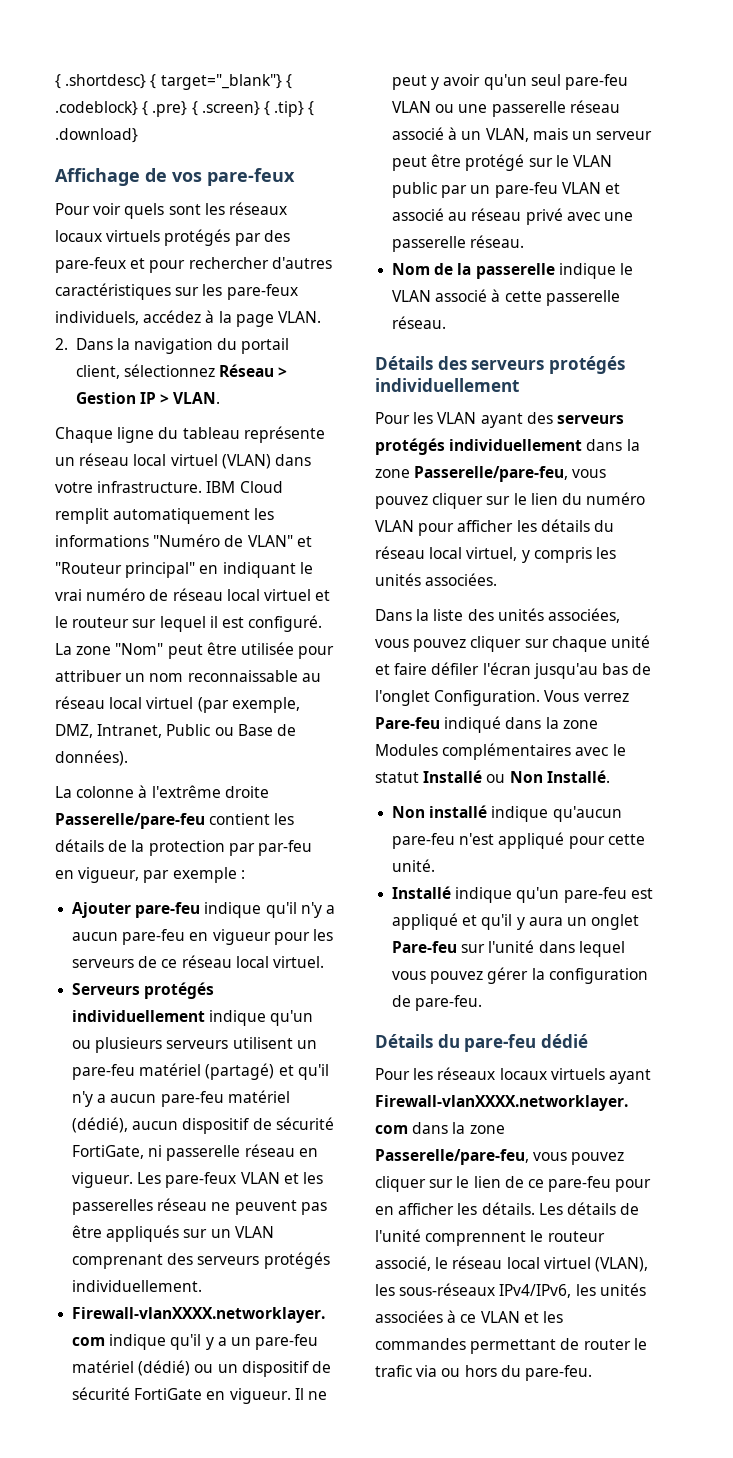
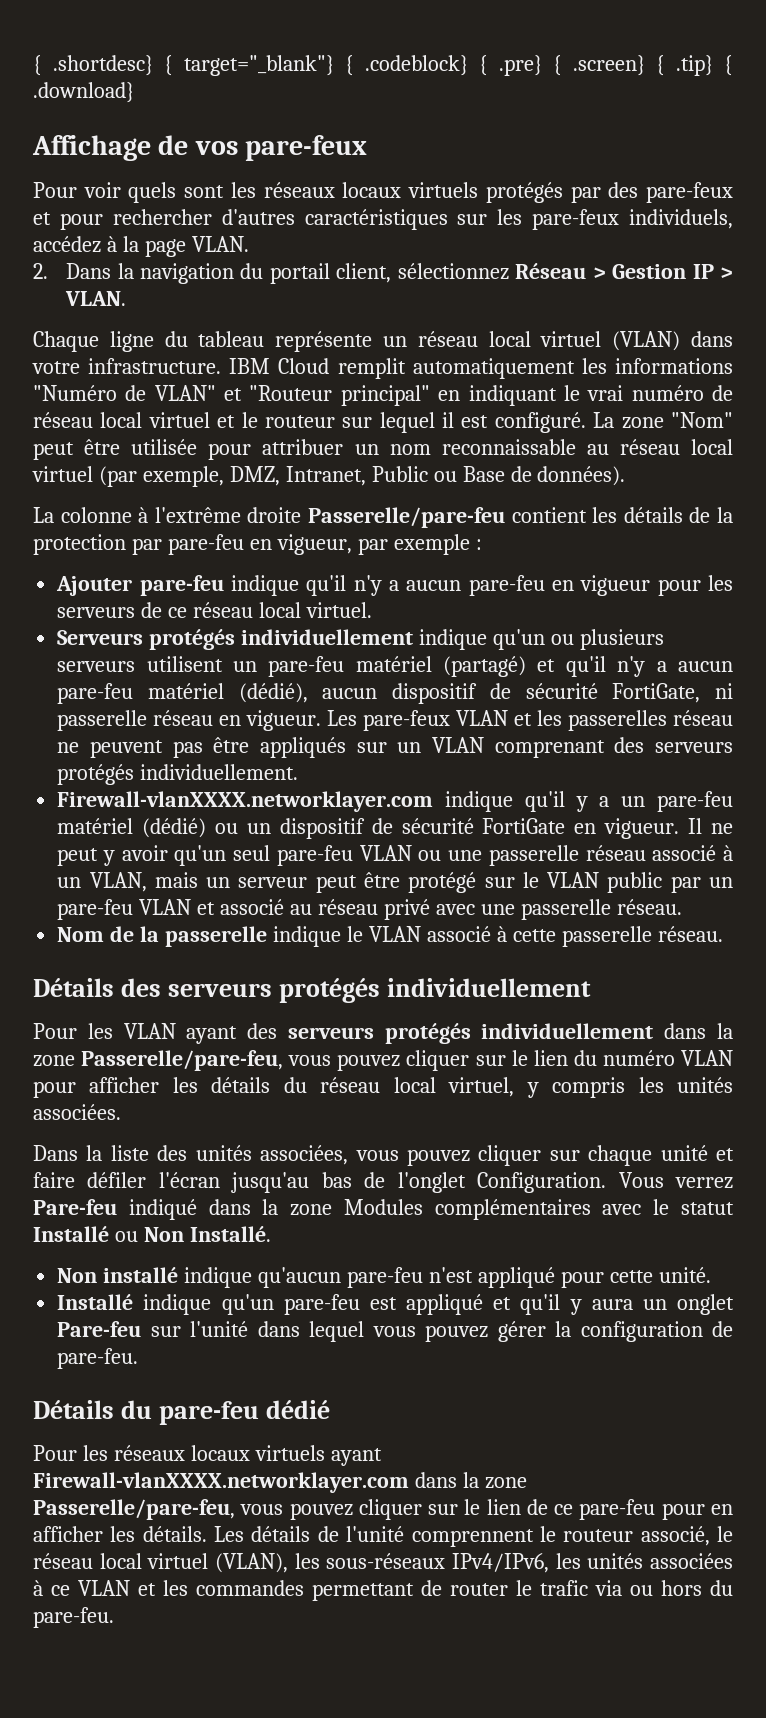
- La colonne à l'extrême droite Passerelle/pare-feu contient les détails de la protection par par-feu en vigueur, par exemple :
+ La colonne à l'extrême droite Passerelle/pare-feu contient les détails de la protection par pare-feu en vigueur, par exemple :

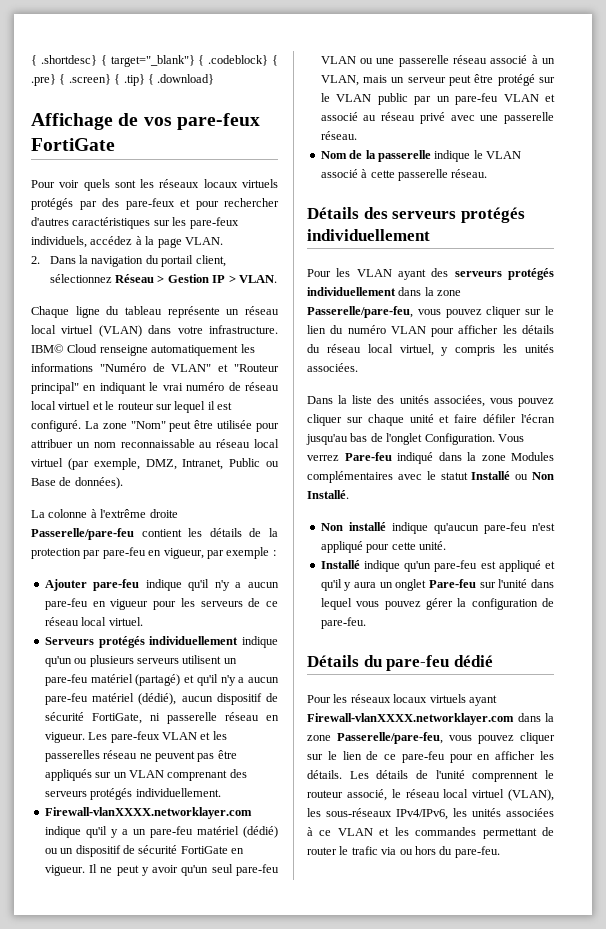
- Affichage de vos pare-feux
+ Affichage de vos pare-feux FortiGate
- IBM Cloud remplit automatiquement les informations "Numéro de VLAN" et "Routeur principal" en indiquant le vrai numéro de réseau local virtuel et le routeur sur lequel il est configuré.
+ IBM© Cloud renseigne automatiquement les informations "Numéro de VLAN" et "Routeur principal" en indiquant le vrai numéro de réseau local virtuel et le routeur sur lequel il est configuré.

